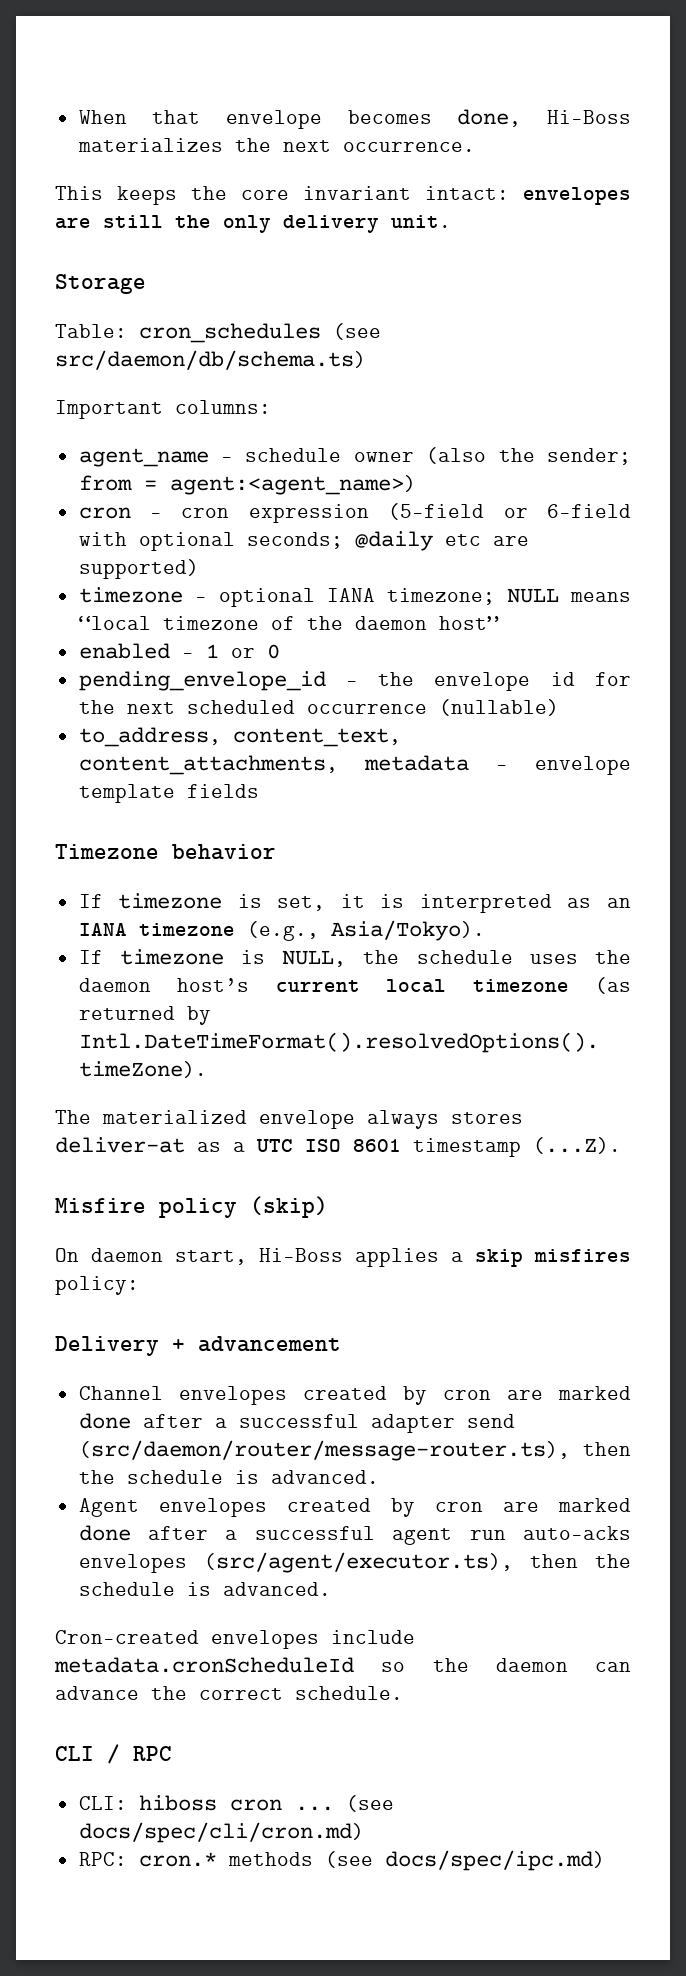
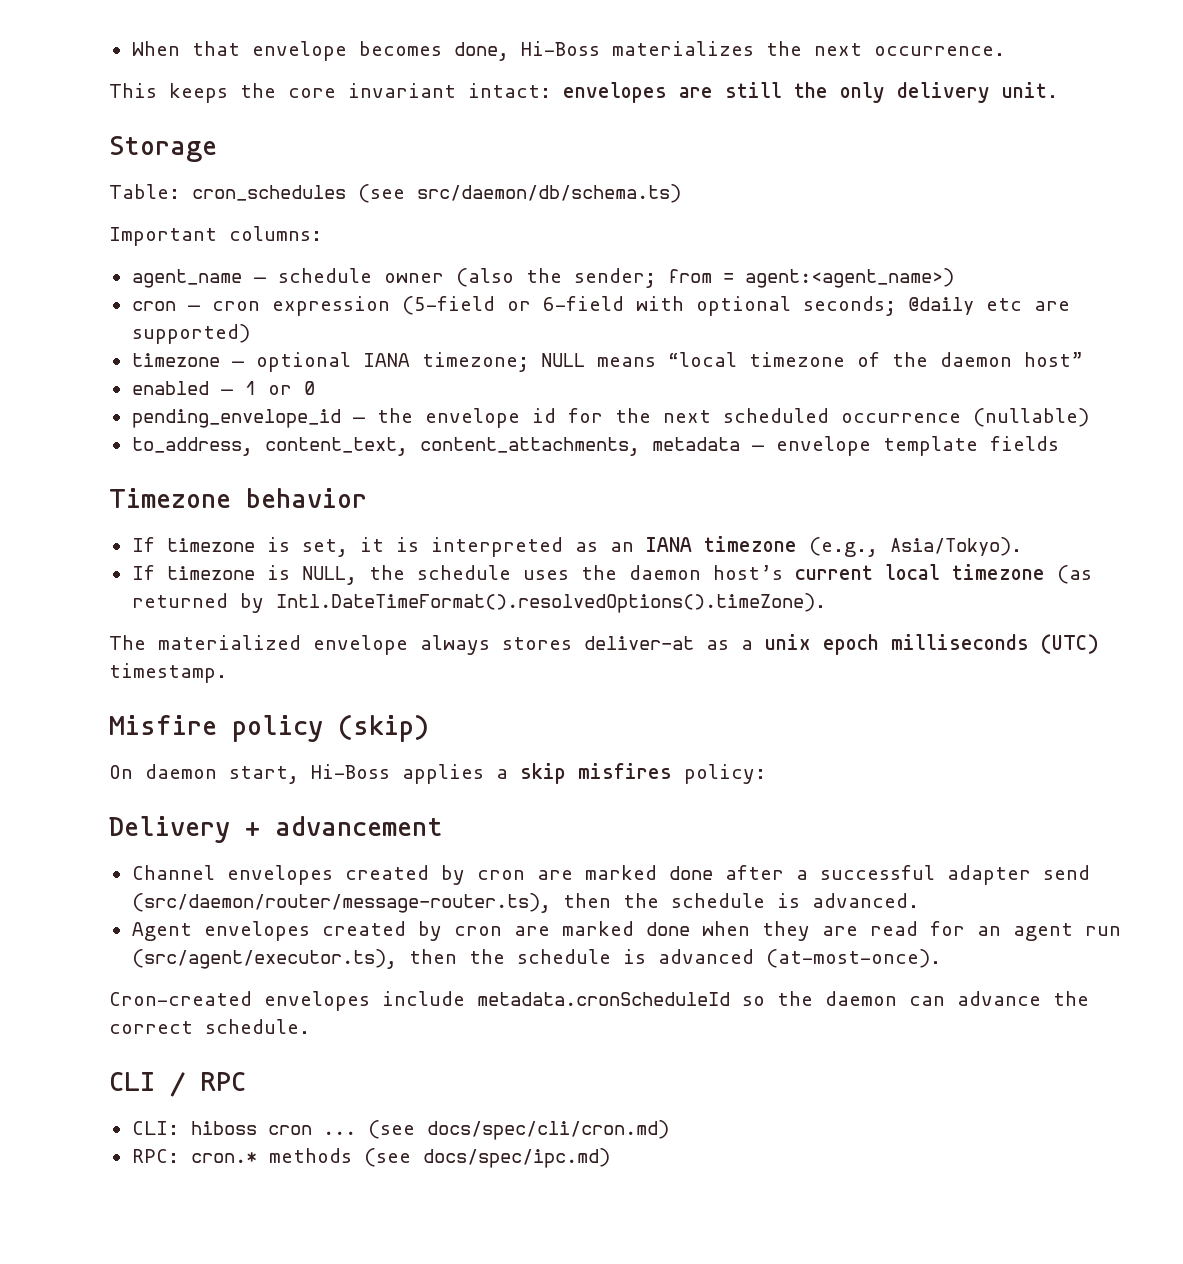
- The materialized envelope always stores deliver-at as a UTC ISO 8601 timestamp (...Z).
+ The materialized envelope always stores deliver-at as a unix epoch milliseconds (UTC) timestamp.
- Agent envelopes created by cron are marked done after a successful agent run auto-acks envelopes (src/agent/executor.ts), then the schedule is advanced.
+ Agent envelopes created by cron are marked done when they are read for an agent run (src/agent/executor.ts), then the schedule is advanced (at-most-once).

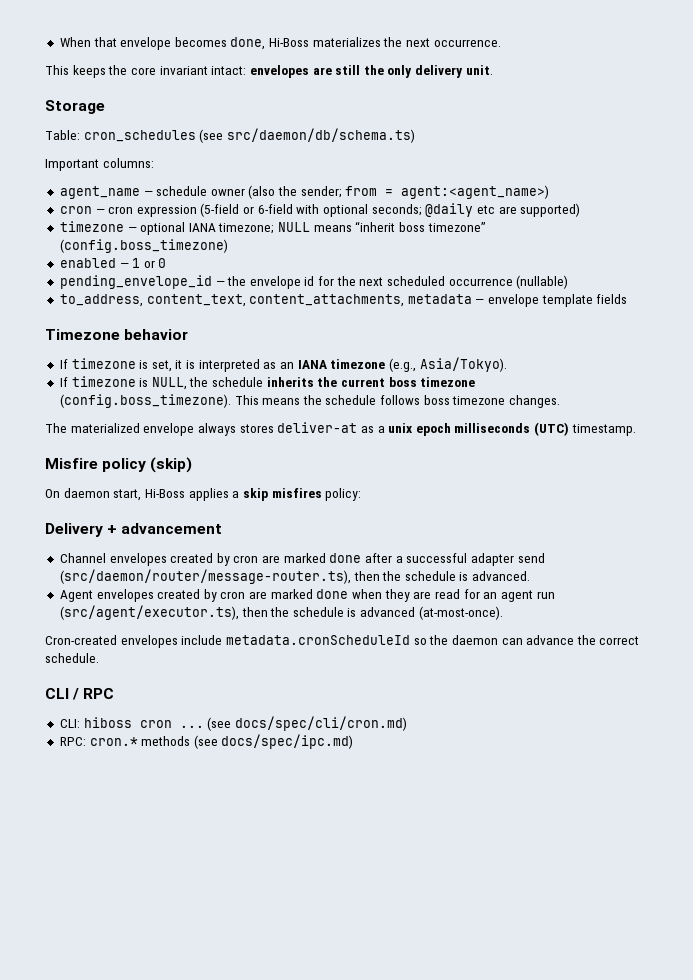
- timezone — optional IANA timezone; NULL means “local timezone of the daemon host”
+ timezone — optional IANA timezone; NULL means “inherit boss timezone” (config.boss_timezone)
- If timezone is NULL, the schedule uses the daemon host’s current local timezone (as returned by Intl.DateTimeFormat().resolvedOptions().timeZone).
+ If timezone is NULL, the schedule inherits the current boss timezone (config.boss_timezone). This means the schedule follows boss timezone changes.

